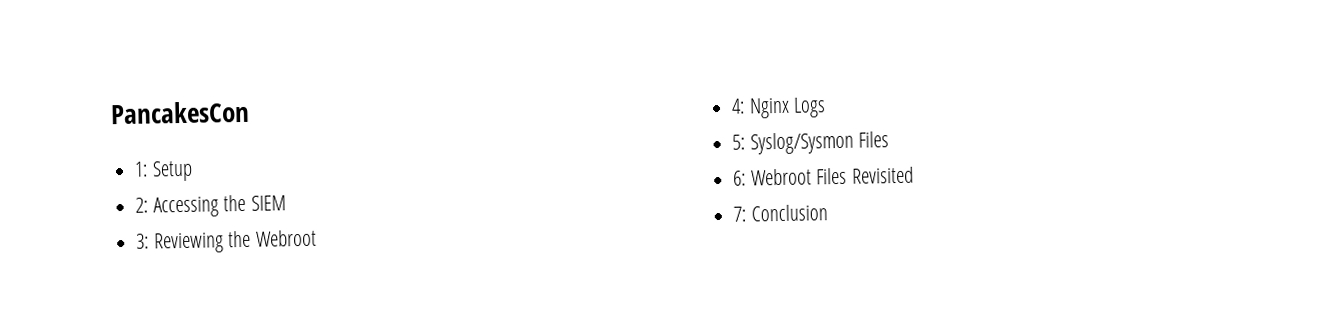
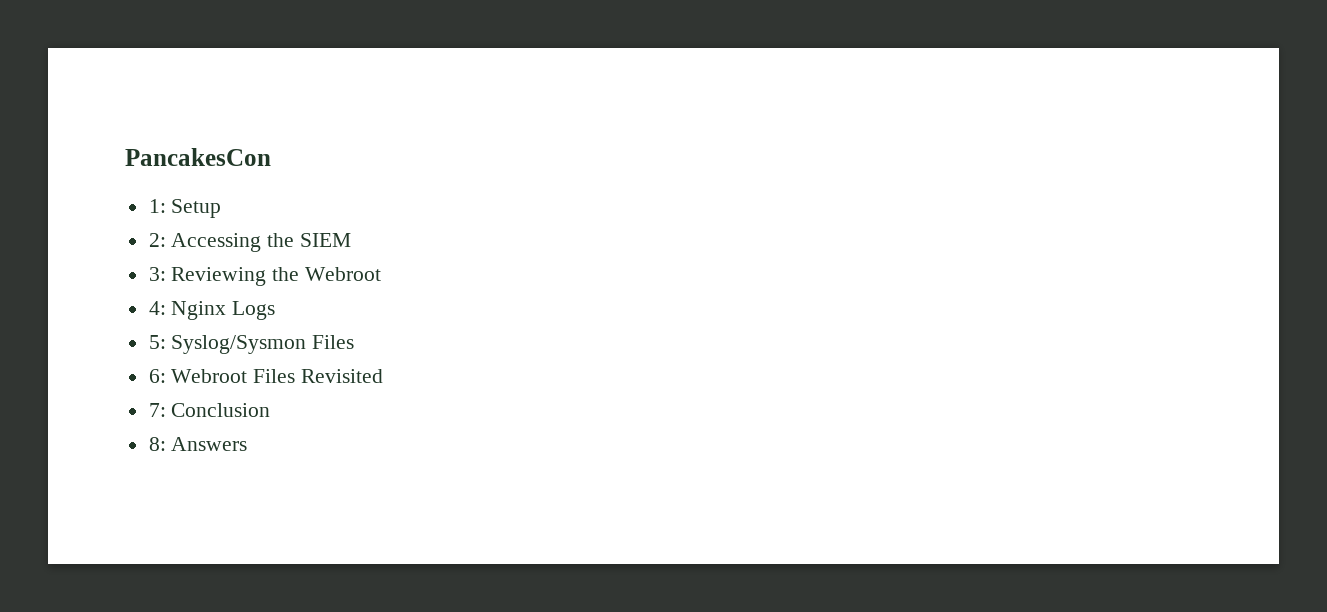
+ 8: Answers

